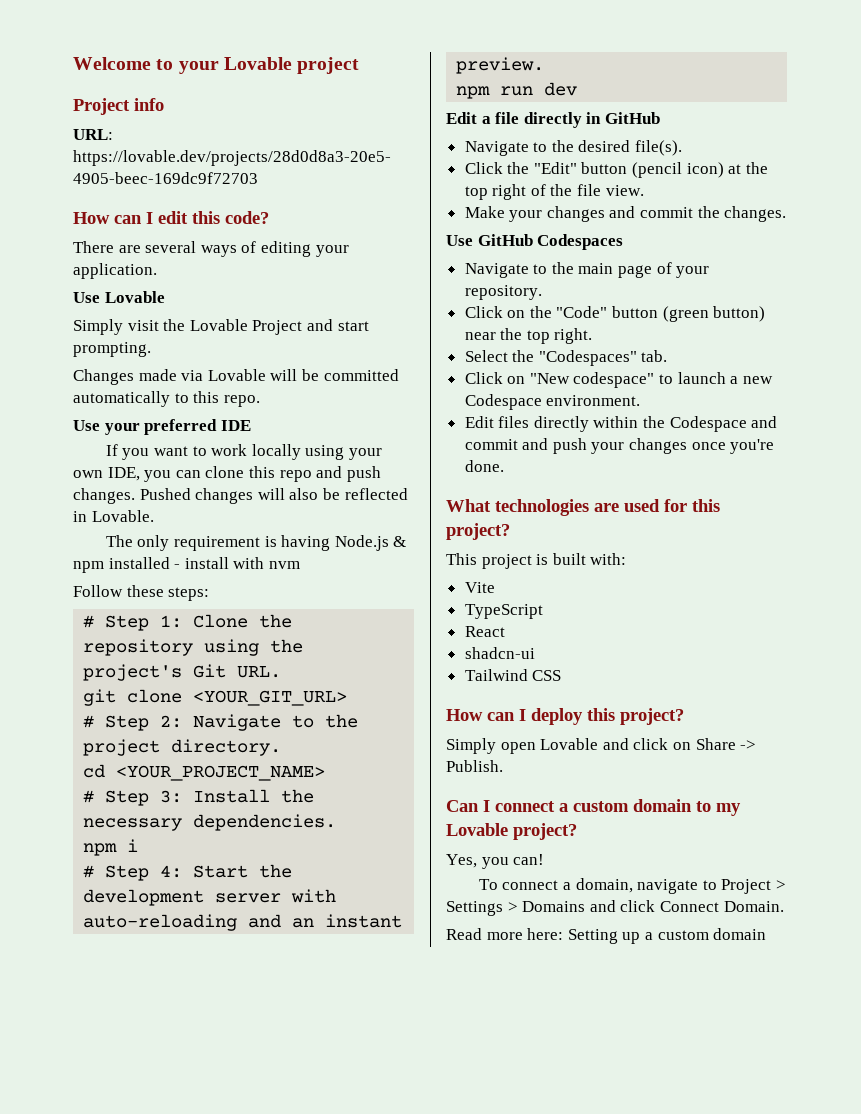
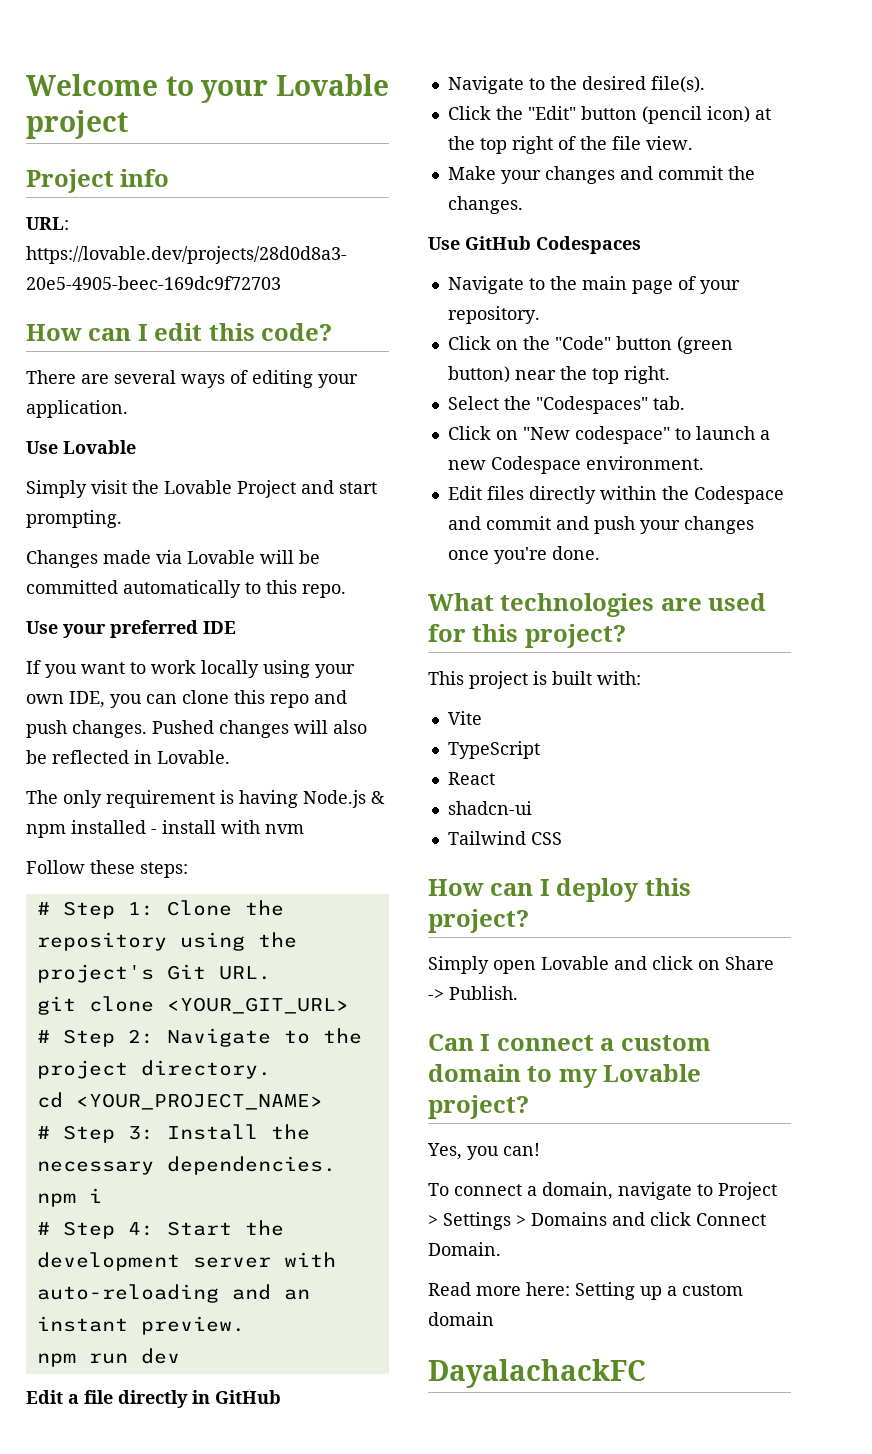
+ DayalachackFC

